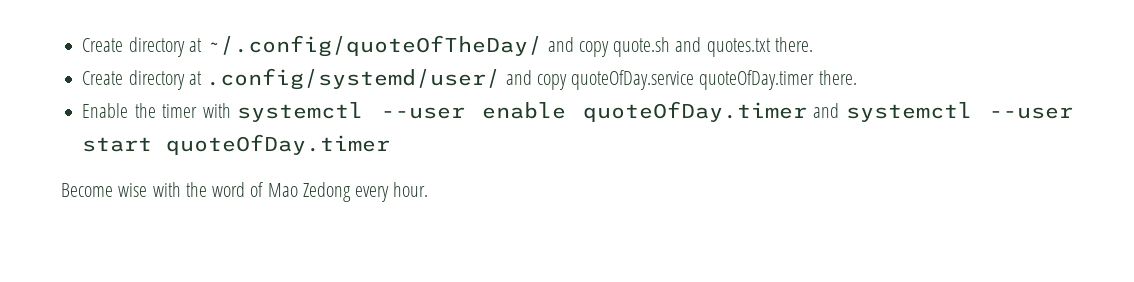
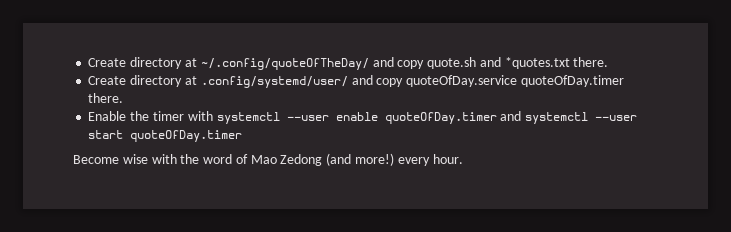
- Create directory at ~/.config/quoteOfTheDay/ and copy quote.sh and quotes.txt there.
+ Create directory at ~/.config/quoteOfTheDay/ and copy quote.sh and *quotes.txt there.
- Become wise with the word of Mao Zedong every hour.
+ Become wise with the word of Mao Zedong (and more!) every hour.

